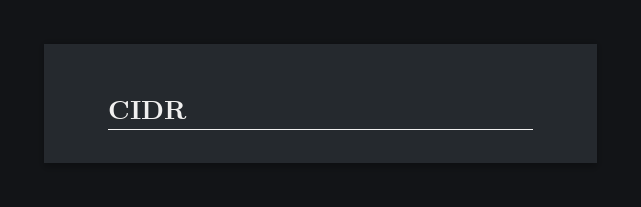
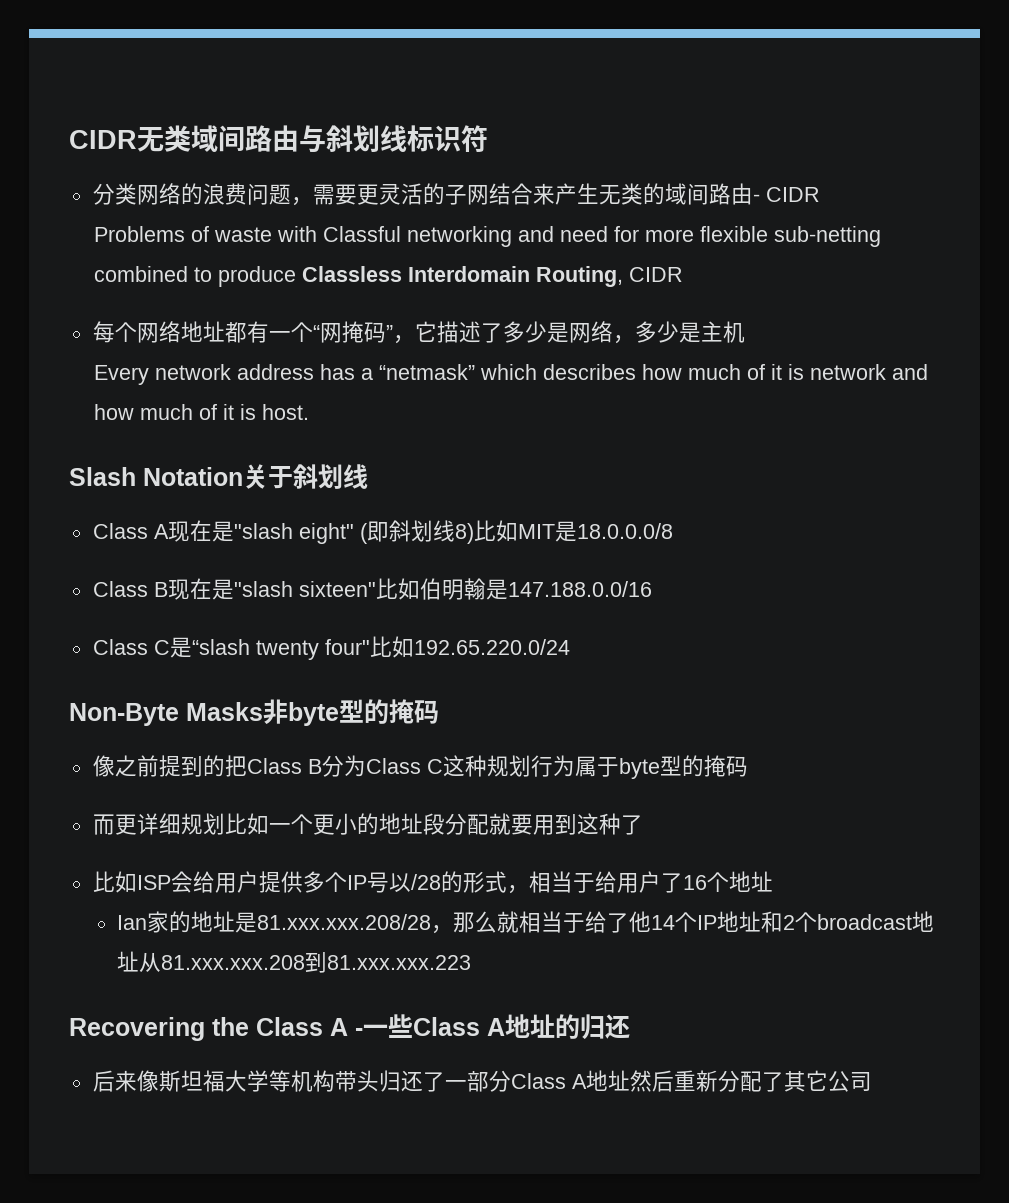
- CIDR
+ CIDR无类域间路由与斜划线标识符
+ 分类网络的浪费问题，需要更灵活的子网结合来产生无类的域间路由- CIDR
+ Problems of waste with Classful networking and need for more flexible sub-netting combined to produce Classless Interdomain Routing, CIDR
+ 每个网络地址都有一个“网掩码”，它描述了多少是网络，多少是主机
+ Every network address has a “netmask” which describes how much of it is network and how much of it is host.
+ Slash Notation关于斜划线
+ Class A现在是"slash eight" (即斜划线8)比如MIT是18.0.0.0/8
+ Class B现在是"slash sixteen"比如伯明翰是147.188.0.0/16
+ Class C是“slash twenty four"比如192.65.220.0/24
+ Non-Byte Masks非byte型的掩码
+ 像之前提到的把Class B分为Class C这种规划行为属于byte型的掩码
+ 而更详细规划比如一个更小的地址段分配就要用到这种了
+ 比如ISP会给用户提供多个IP号以/28的形式，相当于给用户了16个地址
+ Ian家的地址是81.xxx.xxx.208/28，那么就相当于给了他14个IP地址和2个broadcast地址从81.xxx.xxx.208到81.xxx.xxx.223
+ Recovering the Class A -一些Class A地址的归还
+ 后来像斯坦福大学等机构带头归还了一部分Class A地址然后重新分配了其它公司

